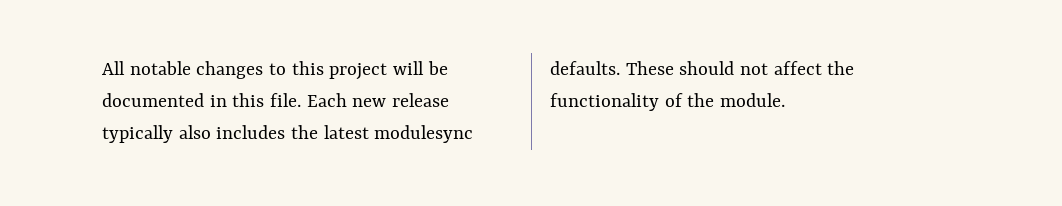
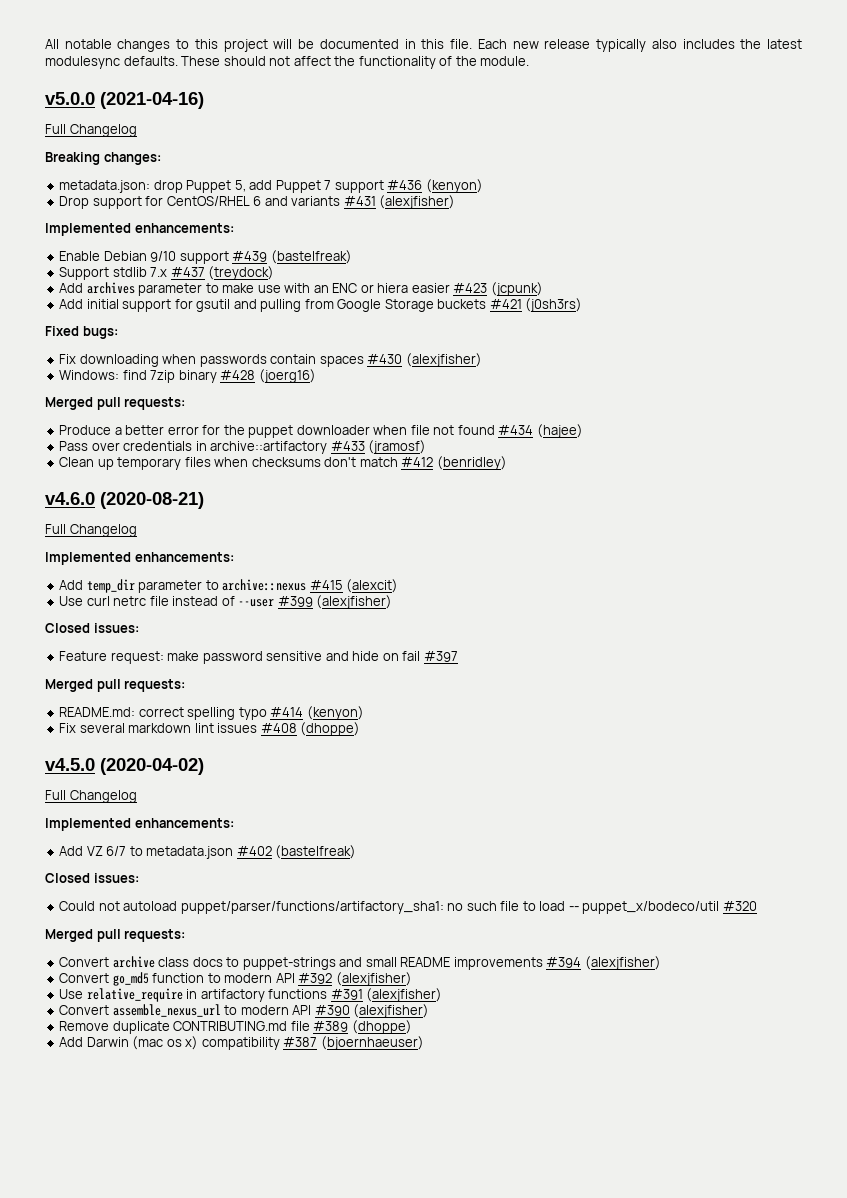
+ v5.0.0 (2021-04-16)
+ Full Changelog
+ Breaking changes:
+ metadata.json: drop Puppet 5, add Puppet 7 support #436 (kenyon)
+ Drop support for CentOS/RHEL 6 and variants #431 (alexjfisher)
+ Implemented enhancements:
+ Enable Debian 9/10 support #439 (bastelfreak)
+ Support stdlib 7.x #437 (treydock)
+ Add archives parameter to make use with an ENC or hiera easier #423 (jcpunk)
+ Add initial support for gsutil and pulling from Google Storage buckets #421 (j0sh3rs)
+ Fixed bugs:
+ Fix downloading when passwords contain spaces #430 (alexjfisher)
+ Windows: find 7zip binary #428 (joerg16)
+ Merged pull requests:
+ Produce a better error for the puppet downloader when file not found #434 (hajee)
+ Pass over credentials in archive::artifactory #433 (jramosf)
+ Clean up temporary files when checksums don't match #412 (benridley)
+ v4.6.0 (2020-08-21)
+ Full Changelog
+ Implemented enhancements:
+ Add temp_dir parameter to archive::nexus #415 (alexcit)
+ Use curl netrc file instead of --user #399 (alexjfisher)
+ Closed issues:
+ Feature request: make password sensitive and hide on fail #397
+ Merged pull requests:
+ README.md: correct spelling typo #414 (kenyon)
+ Fix several markdown lint issues #408 (dhoppe)
+ v4.5.0 (2020-04-02)
+ Full Changelog
+ Implemented enhancements:
+ Add VZ 6/7 to metadata.json #402 (bastelfreak)
+ Closed issues:
+ Could not autoload puppet/parser/functions/artifactory_sha1: no such file to load -- puppet_x/bodeco/util #320
+ Merged pull requests:
+ Convert archive class docs to puppet-strings and small README improvements #394 (alexjfisher)
+ Convert go_md5 function to modern API #392 (alexjfisher)
+ Use relative_require in artifactory functions #391 (alexjfisher)
+ Convert assemble_nexus_url to modern API #390 (alexjfisher)
+ Remove duplicate CONTRIBUTING.md file #389 (dhoppe)
+ Add Darwin (mac os x) compatibility #387 (bjoernhaeuser)

